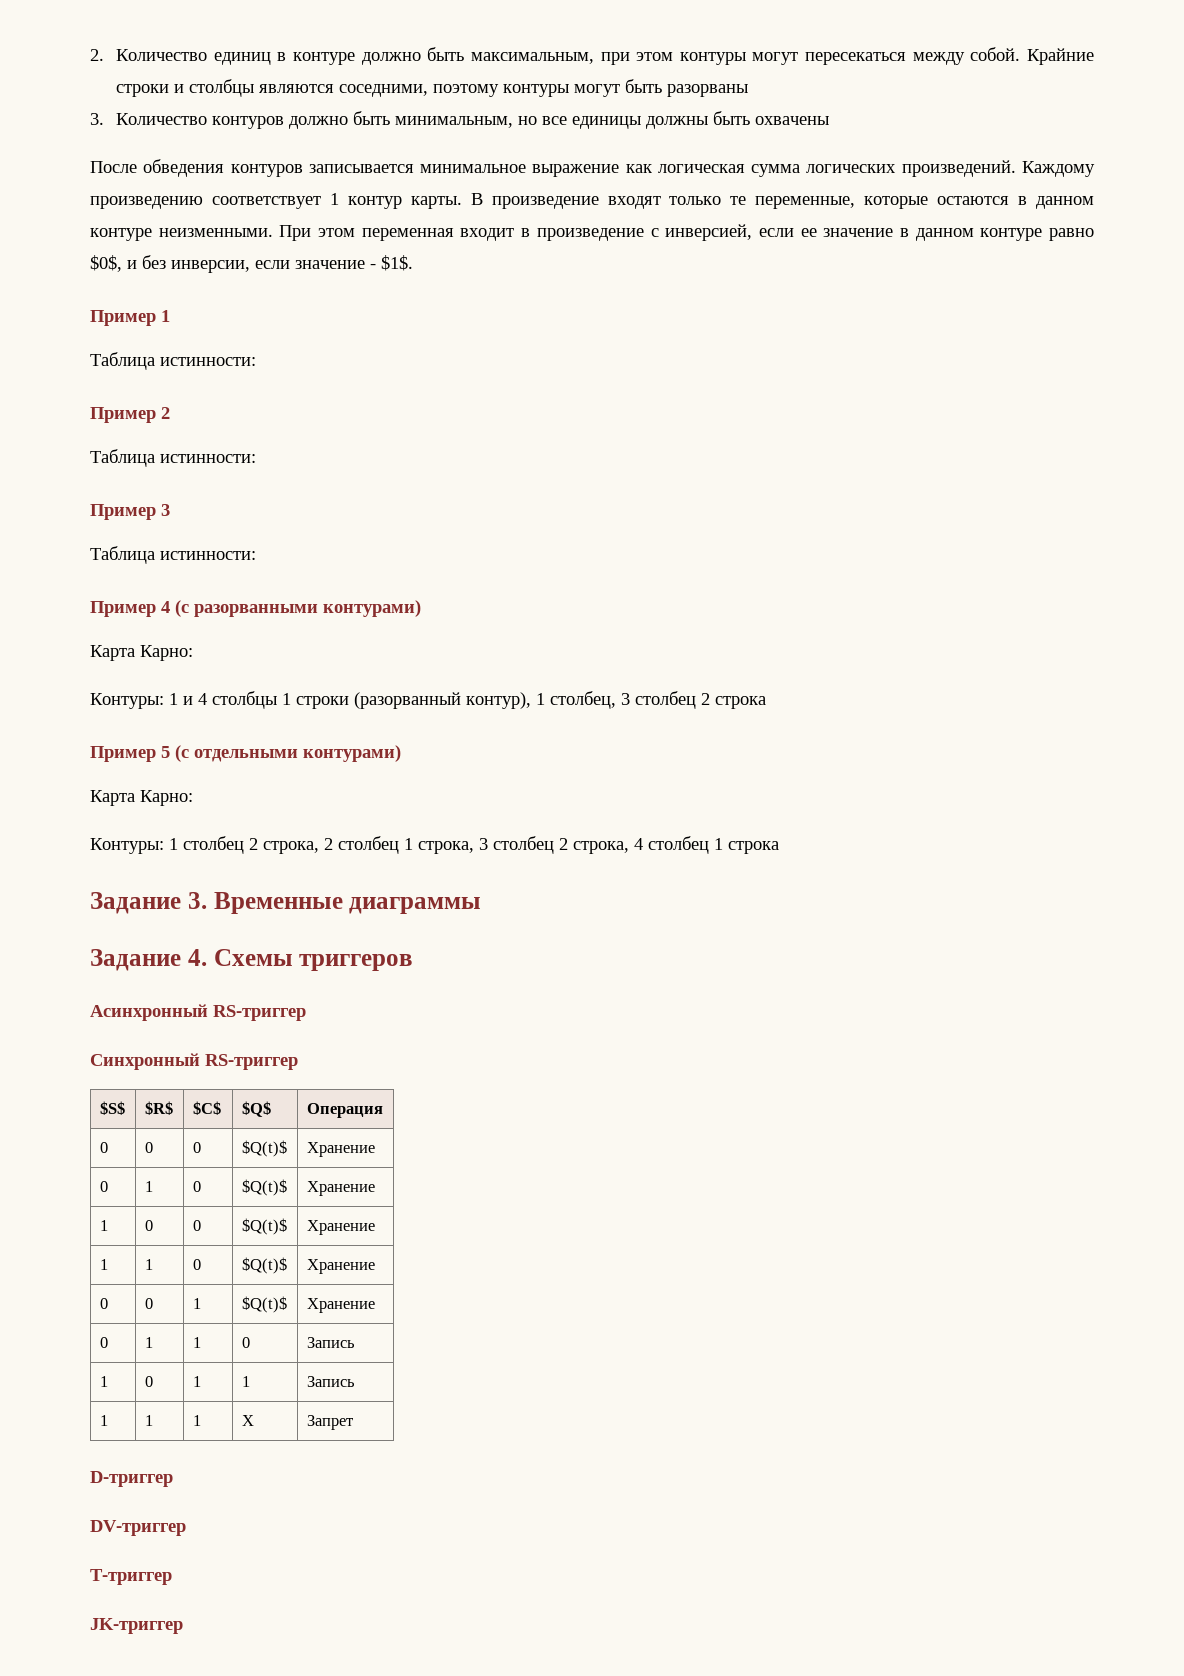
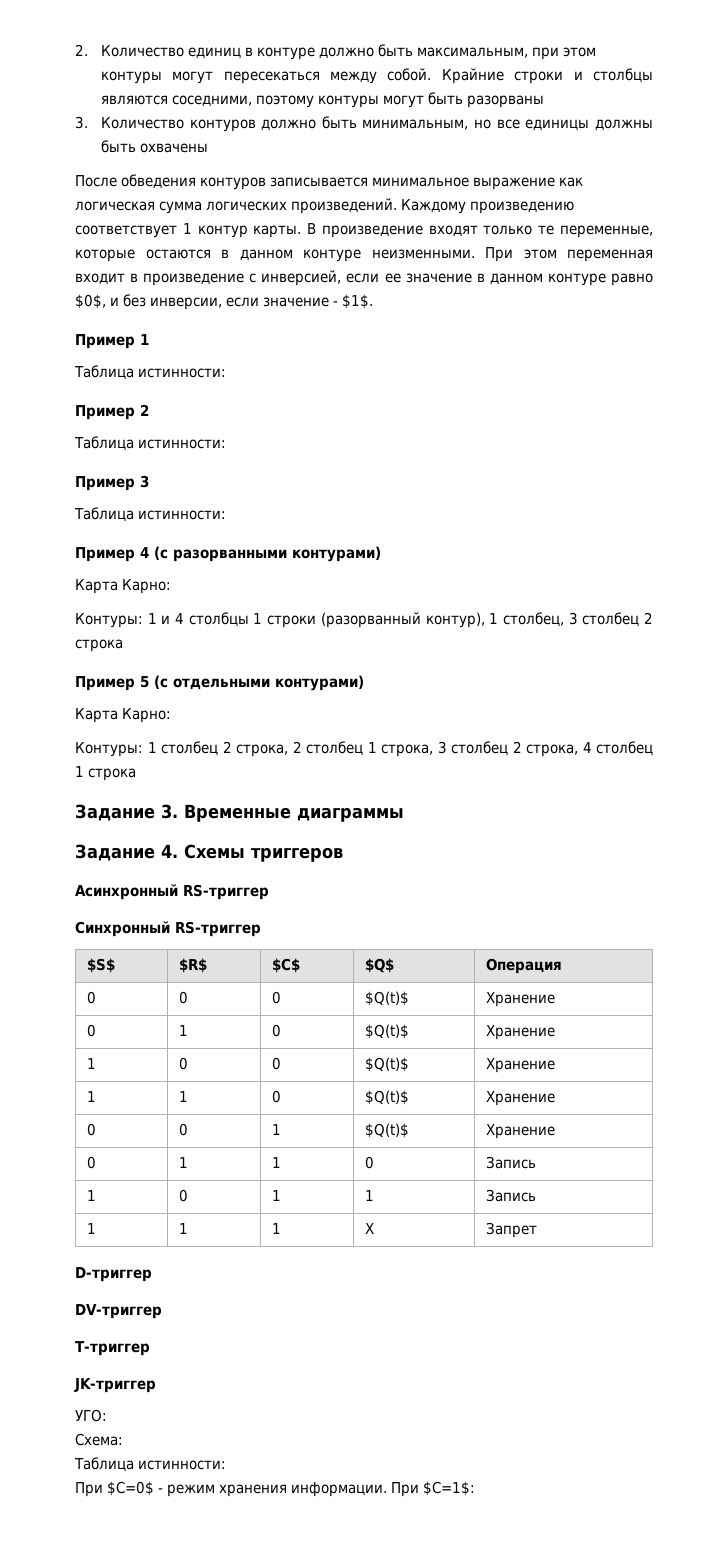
+ УГО:
+ Схема:
+ Таблица истинности:
+ При $C=0$ - режим хранения информации. При $C=1$:

